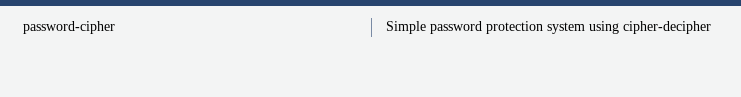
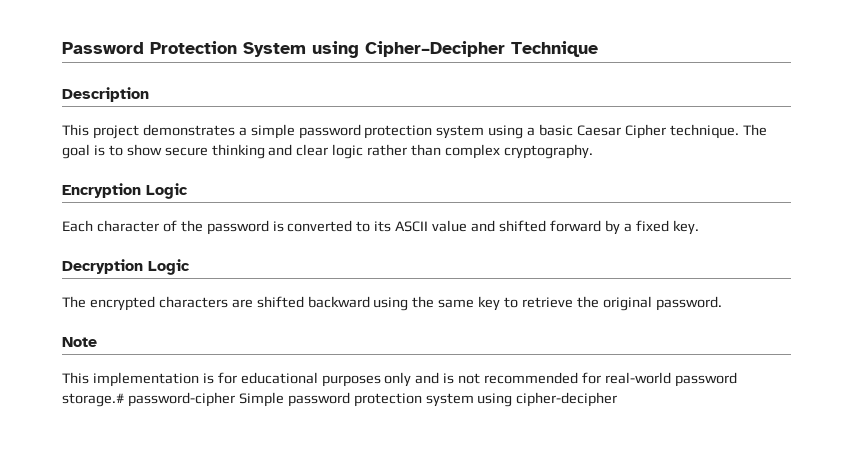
- password-cipher
- Simple password protection system using cipher-decipher
+ Password Protection System using Cipher–Decipher Technique
+ Description
+ This project demonstrates a simple password protection system using a basic Caesar Cipher technique. The goal is to show secure thinking and clear logic rather than complex cryptography.
+ Encryption Logic
+ Each character of the password is converted to its ASCII value and shifted forward by a fixed key.
+ Decryption Logic
+ The encrypted characters are shifted backward using the same key to retrieve the original password.
+ Note
+ This implementation is for educational purposes only and is not recommended for real-world password storage.# password-cipher Simple password protection system using cipher-decipher

